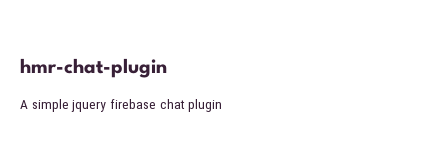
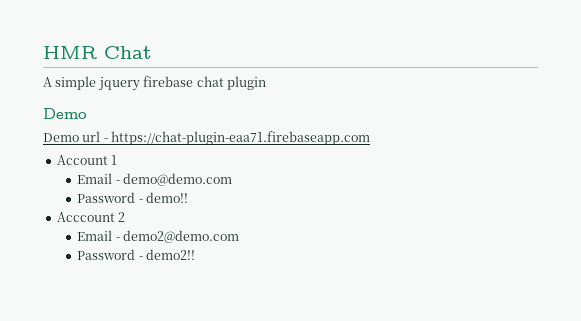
- hmr-chat-plugin
+ HMR Chat
  A simple jquery firebase chat plugin
+ Demo
+ Demo url - https://chat-plugin-eaa71.firebaseapp.com
+ Account 1
+ Email - demo@demo.com
+ Password - demo!!
+ Acccount 2
+ Email - demo2@demo.com
+ Password - demo2!!

